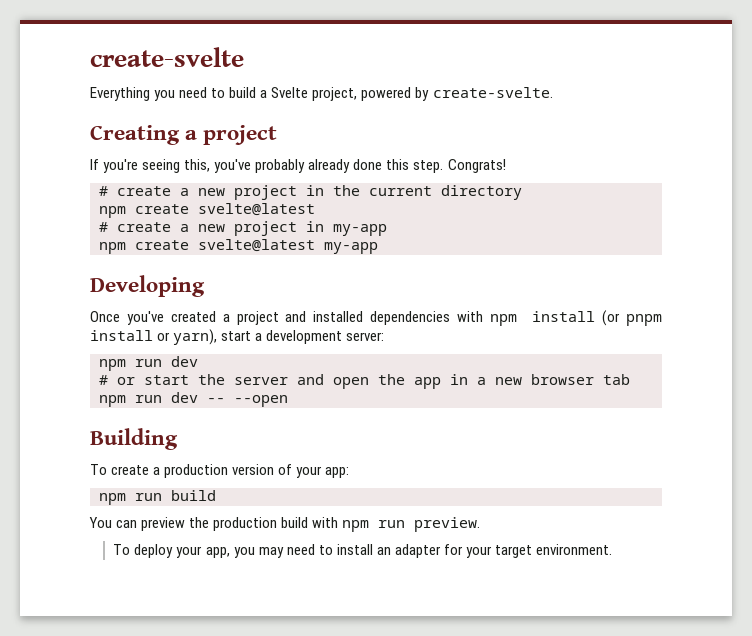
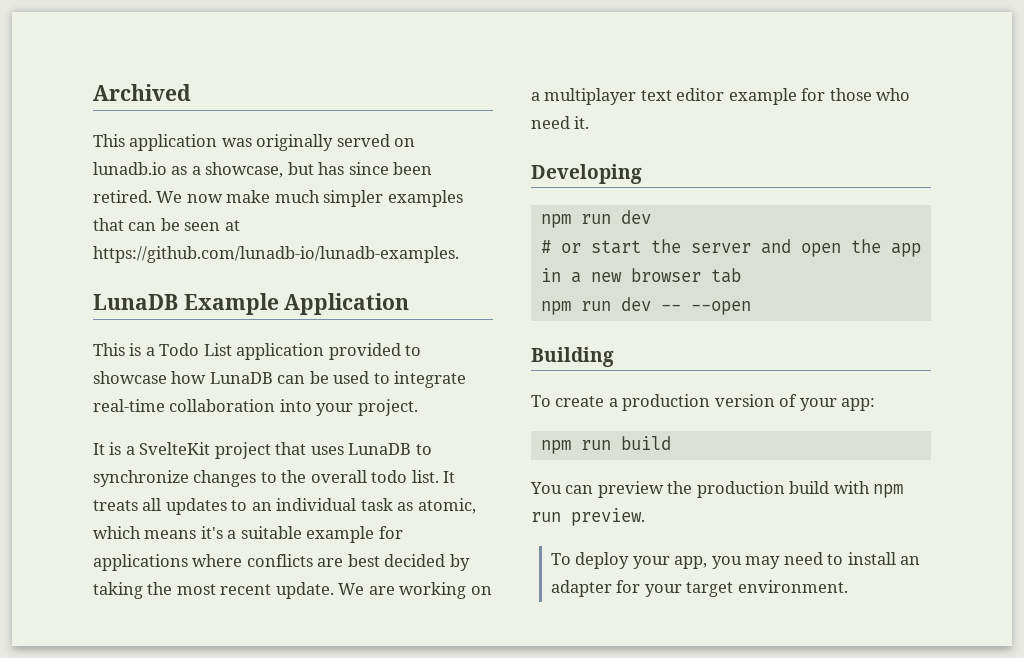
- create-svelte
- Everything you need to build a Svelte project, powered by create-svelte.
- Creating a project
- If you're seeing this, you've probably already done this step. Congrats!
- # create a new project in the current directory
- npm create svelte@latest
- # create a new project in my-app
- npm create svelte@latest my-app
+ Archived
+ This application was originally served on lunadb.io as a showcase, but has since been retired. We now make much simpler examples that can be seen at https://github.com/lunadb-io/lunadb-examples.
+ LunaDB Example Application
+ This is a Todo List application provided to showcase how LunaDB can be used to integrate real-time collaboration into your project.
+ It is a SvelteKit project that uses LunaDB to synchronize changes to the overall todo list. It treats all updates to an individual task as atomic, which means it's a suitable example for applications where conflicts are best decided by taking the most recent update. We are working on a multiplayer text editor example for those who need it.
  Developing
- Once you've created a project and installed dependencies with npm install (or pnpm install or yarn), start a development server:

